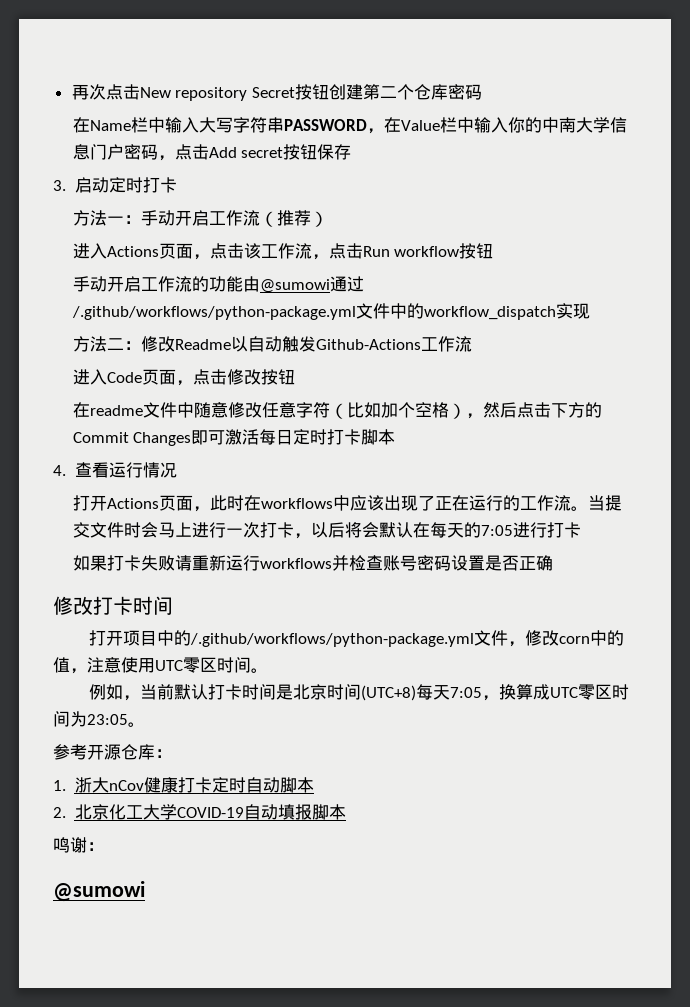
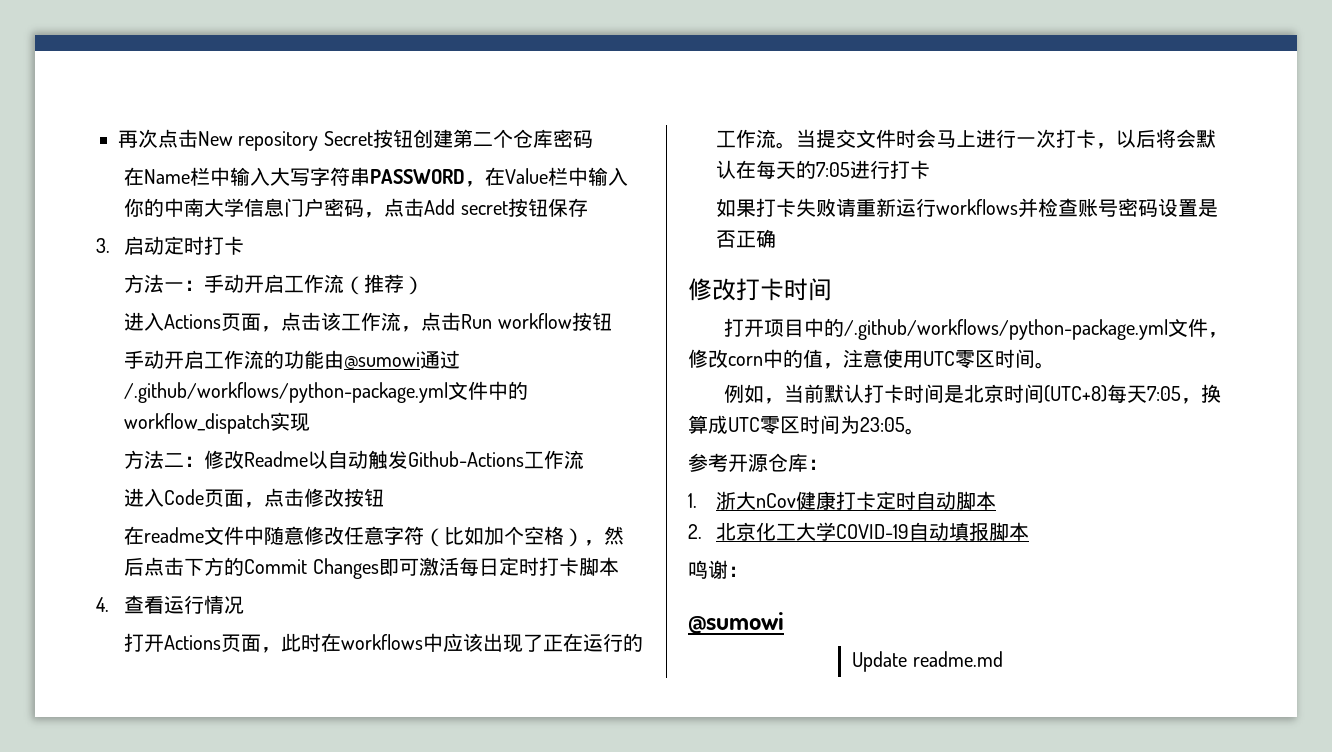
+ Update readme.md

